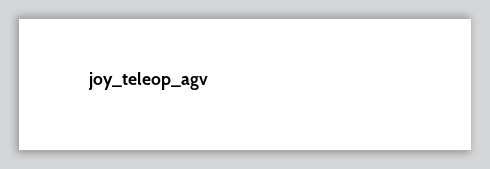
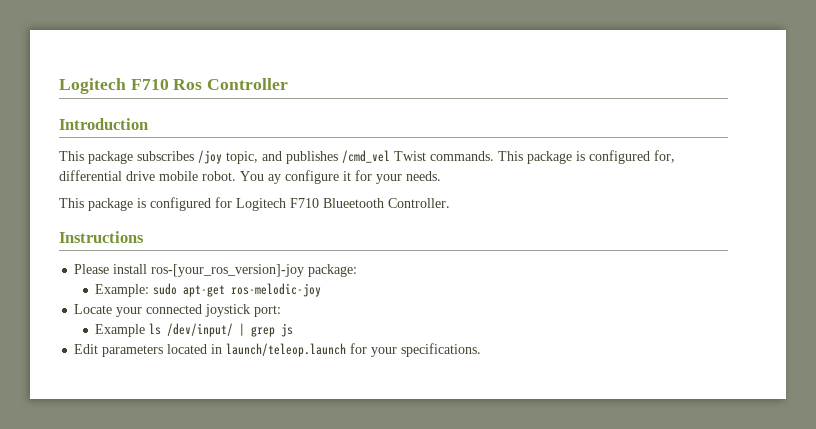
- joy_teleop_agv
+ Logitech F710 Ros Controller
+ Introduction
+ This package subscribes /joy topic, and publishes /cmd_vel Twist commands. This package is configured for, differential drive mobile robot. You ay configure it for your needs.
+ This package is configured for Logitech F710 Blueetooth Controller.
+ Instructions
+ Please install ros-[your_ros_version]-joy package:
+ Example: sudo apt-get ros-melodic-joy
+ Locate your connected joystick port:
+ Example ls /dev/input/ | grep js
+ Edit parameters located in launch/teleop.launch for your specifications.

